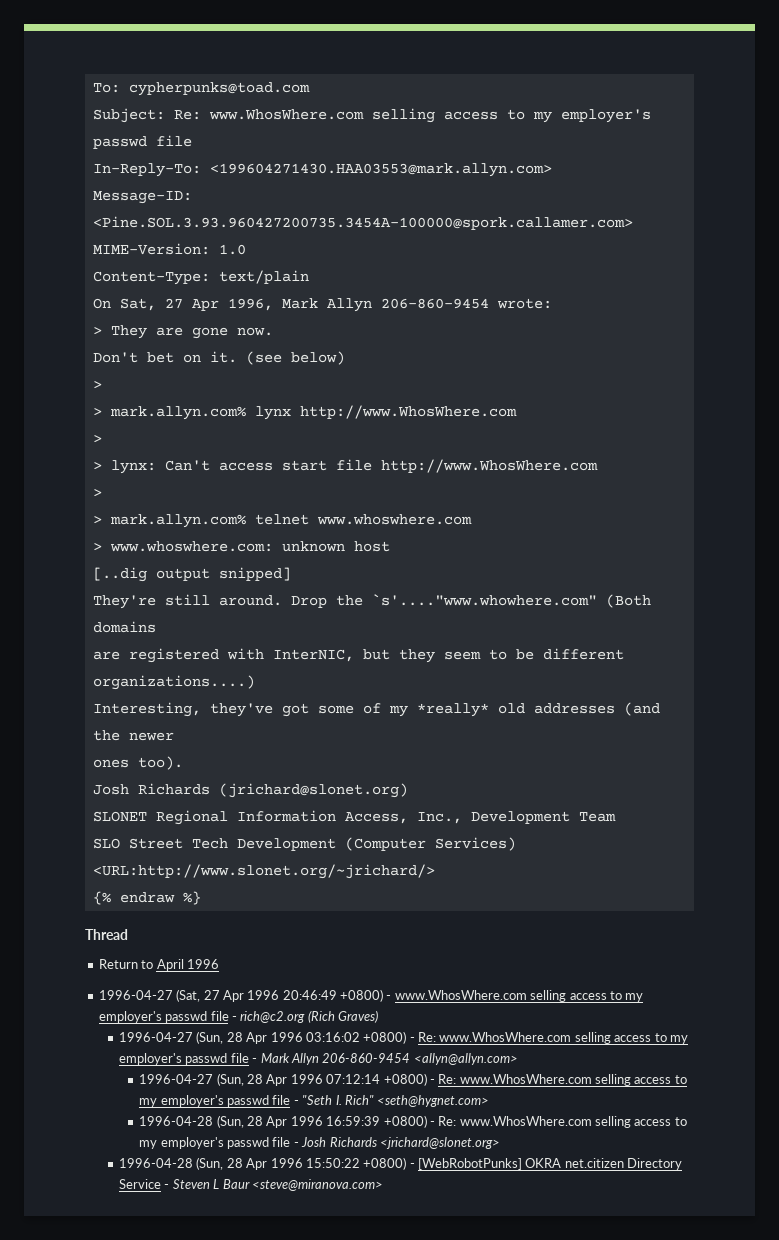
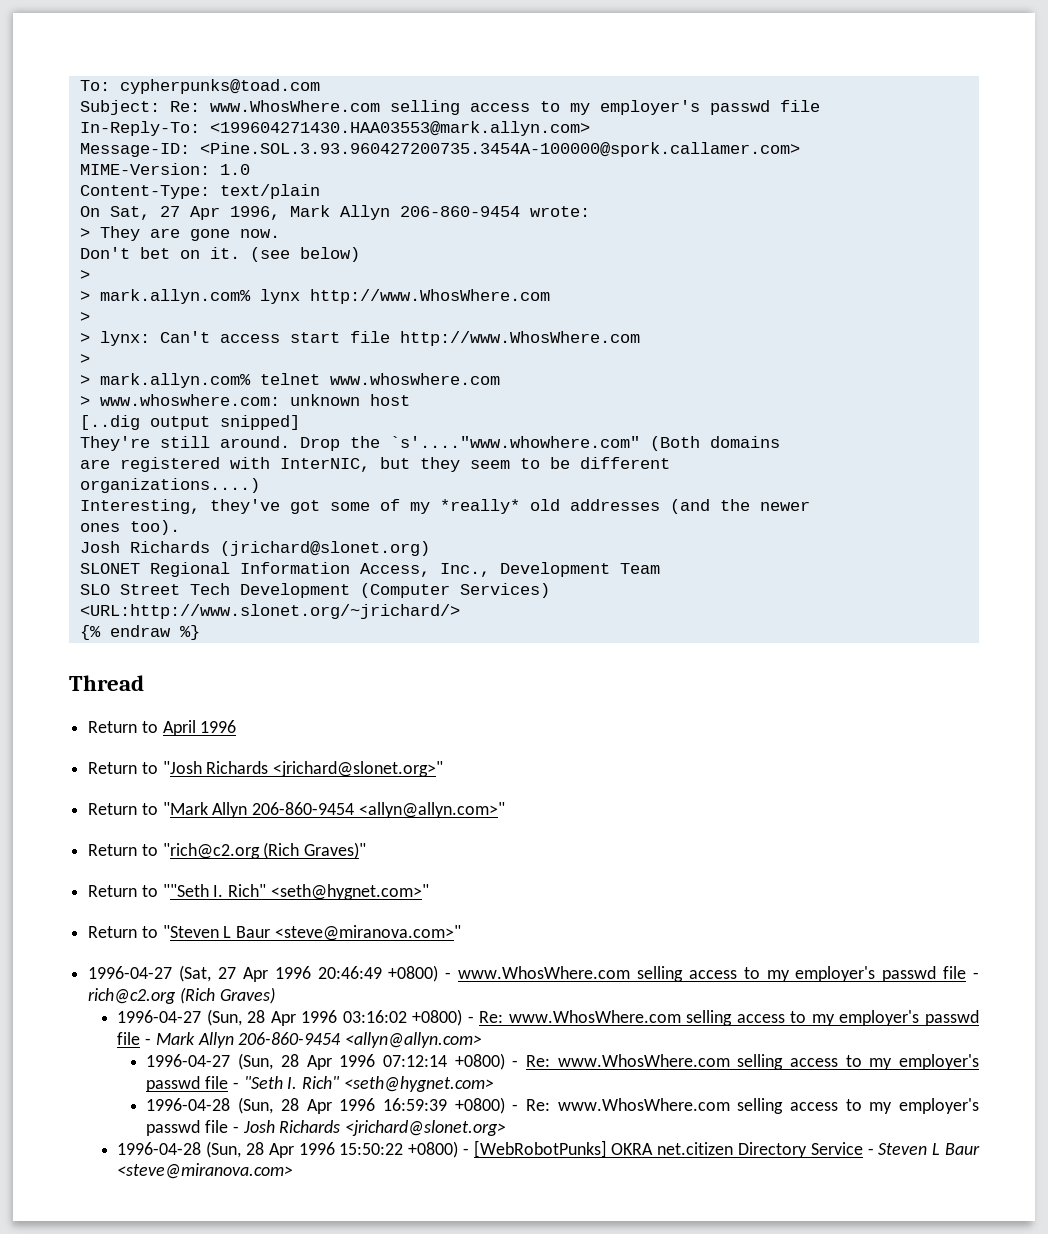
+ Return to "Josh Richards <jrichard@slonet.org>"
+ Return to "Mark Allyn 206-860-9454 <allyn@allyn.com>"
+ Return to "rich@c2.org (Rich Graves)"
+ Return to ""Seth I. Rich" <seth@hygnet.com>"
+ Return to "Steven L Baur <steve@miranova.com>"

